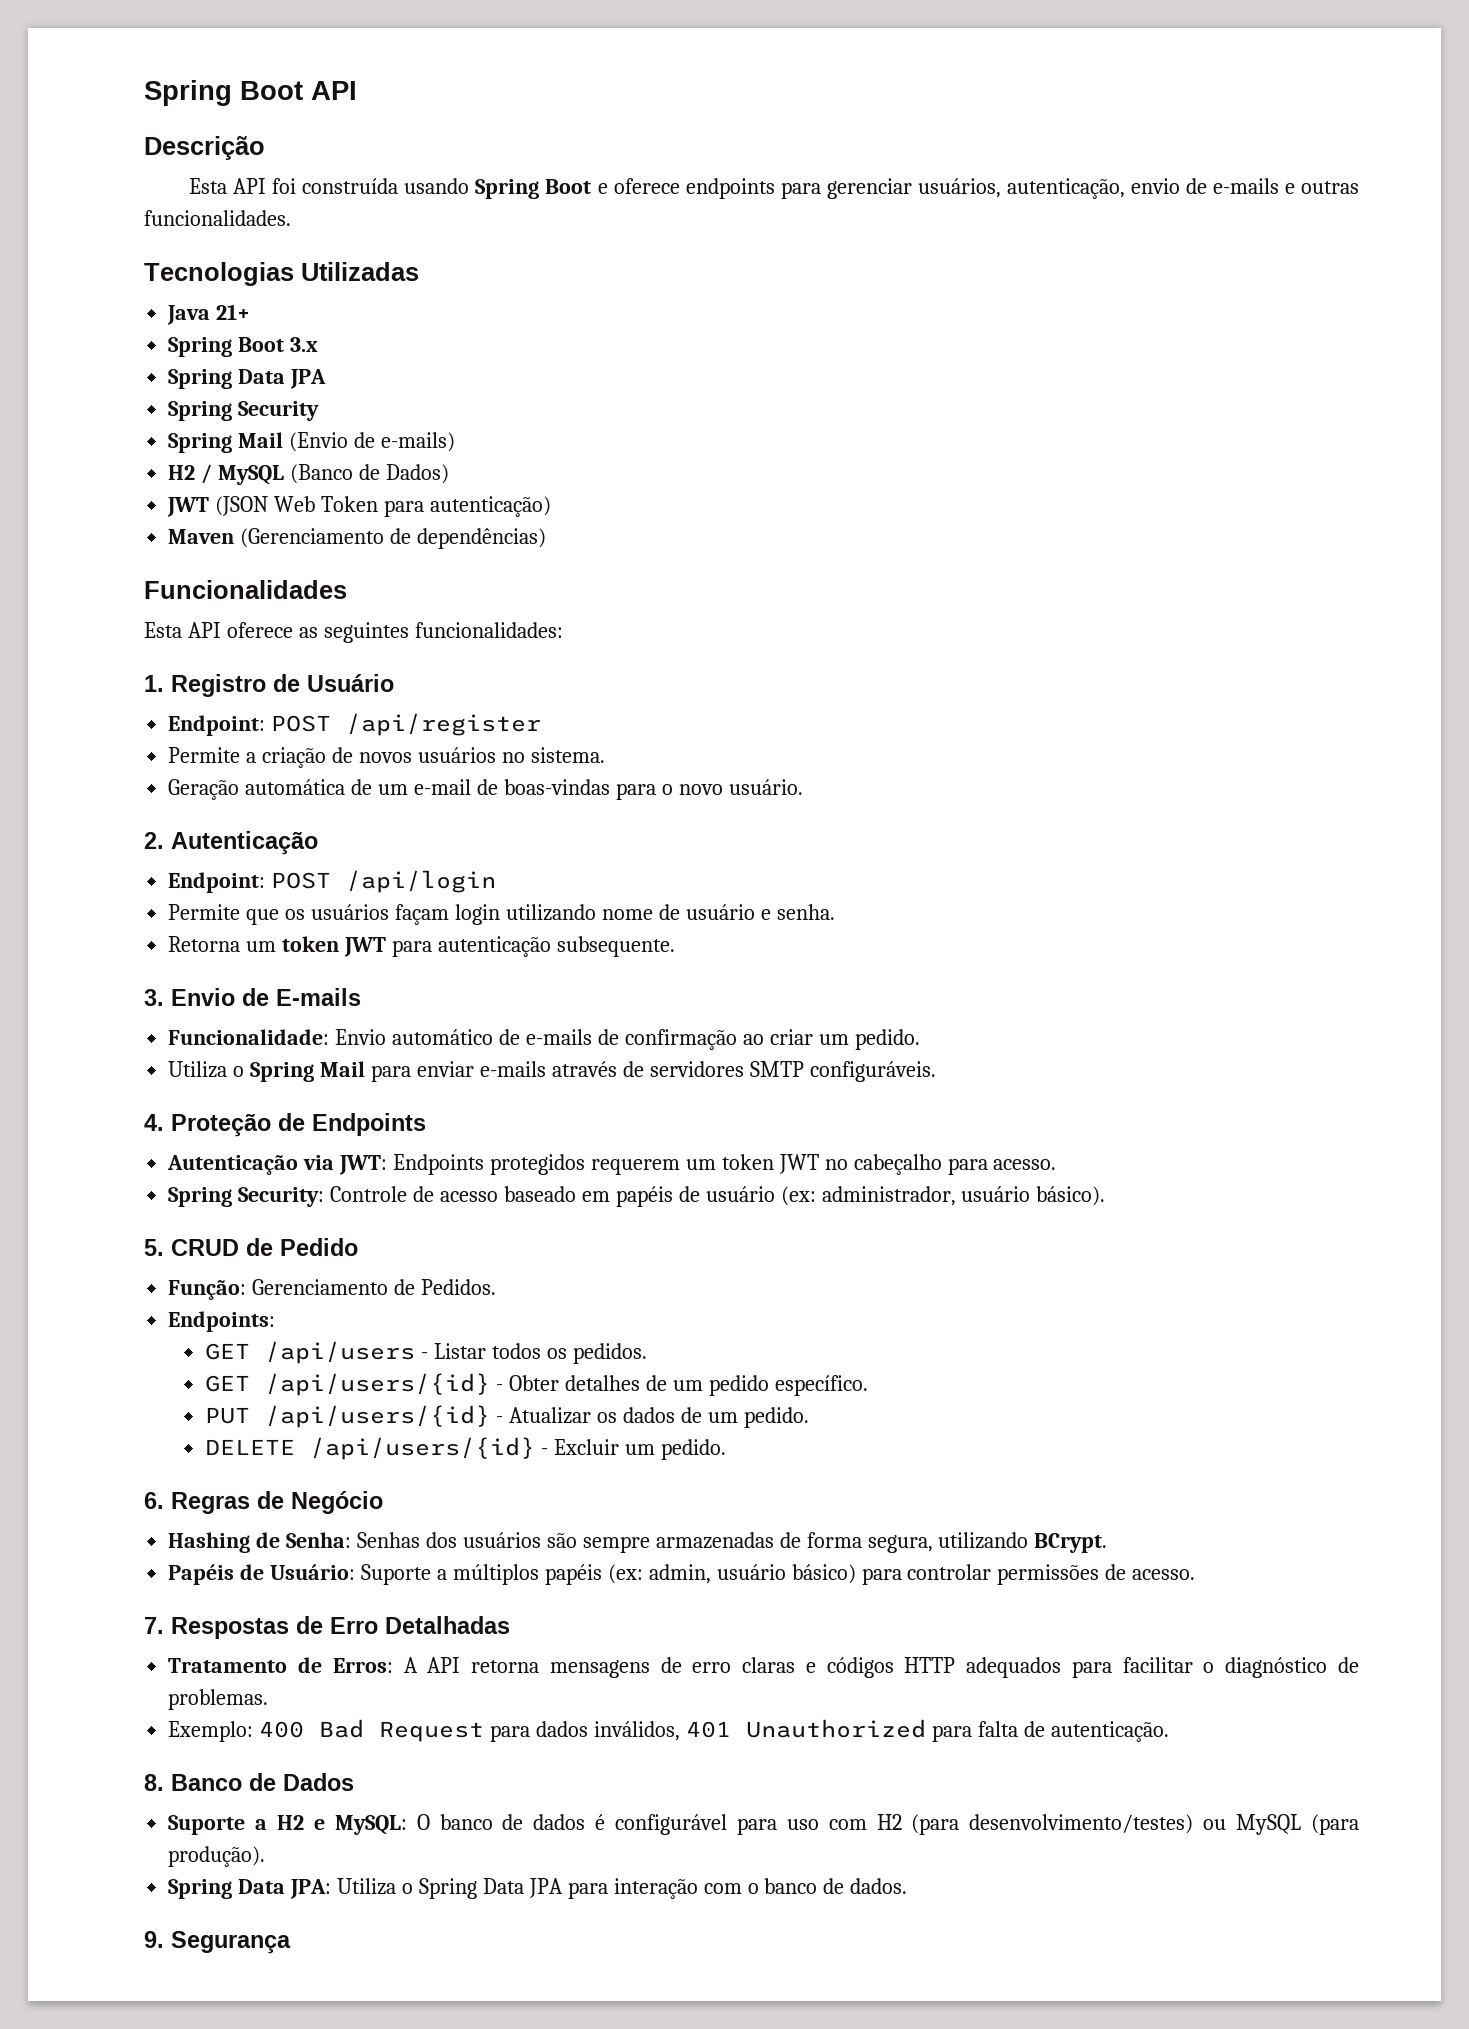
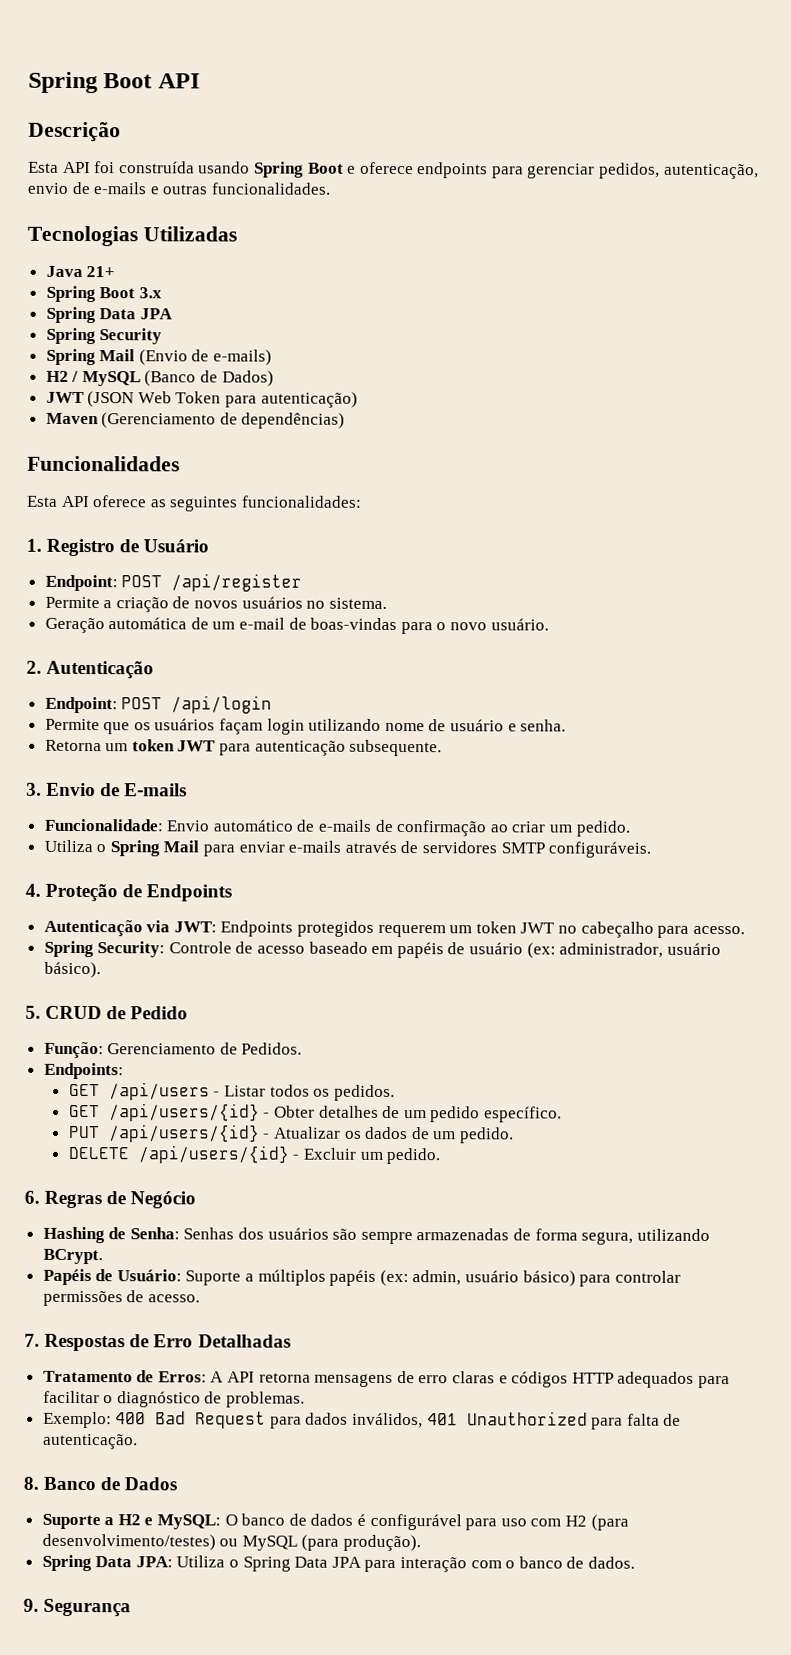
- Esta API foi construída usando Spring Boot e oferece endpoints para gerenciar usuários, autenticação, envio de e-mails e outras funcionalidades.
+ Esta API foi construída usando Spring Boot e oferece endpoints para gerenciar pedidos, autenticação, envio de e-mails e outras funcionalidades.

